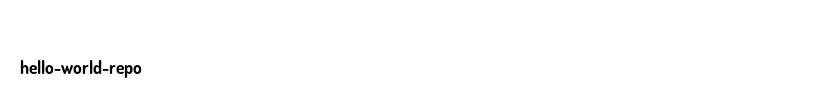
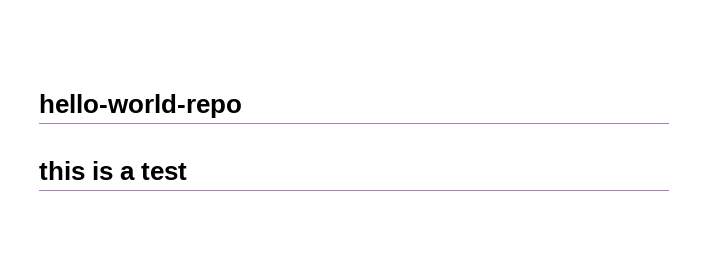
+ this is a test

